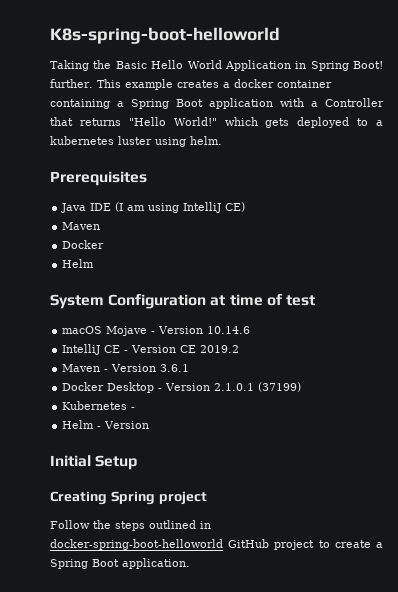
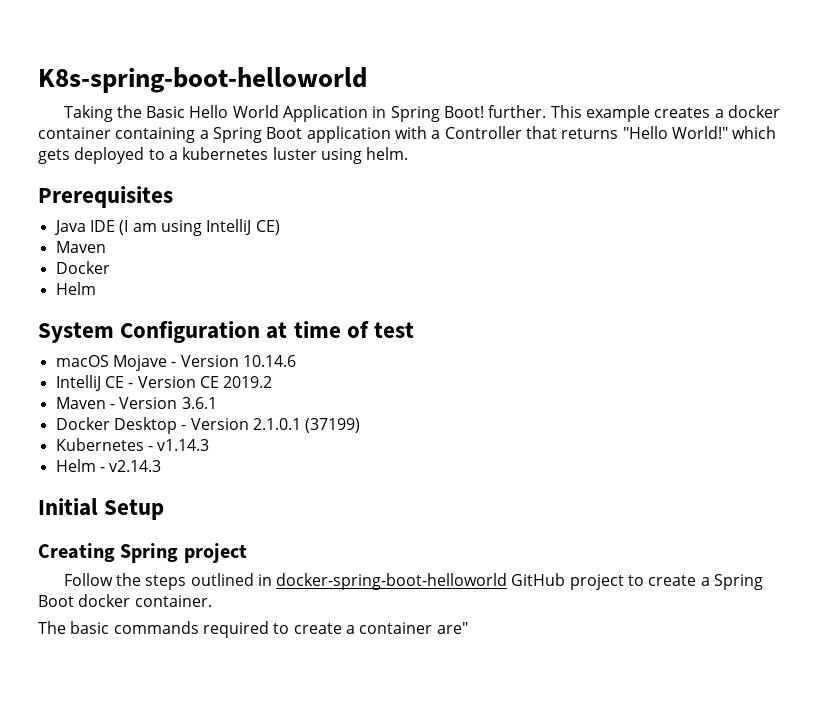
- Kubernetes -
+ Kubernetes - v1.14.3
- Helm - Version
+ Helm - v2.14.3
- Follow the steps outlined in docker-spring-boot-helloworld GitHub project to create a Spring Boot application.
+ Follow the steps outlined in docker-spring-boot-helloworld GitHub project to create a Spring Boot docker container.
+ The basic commands required to create a container are"

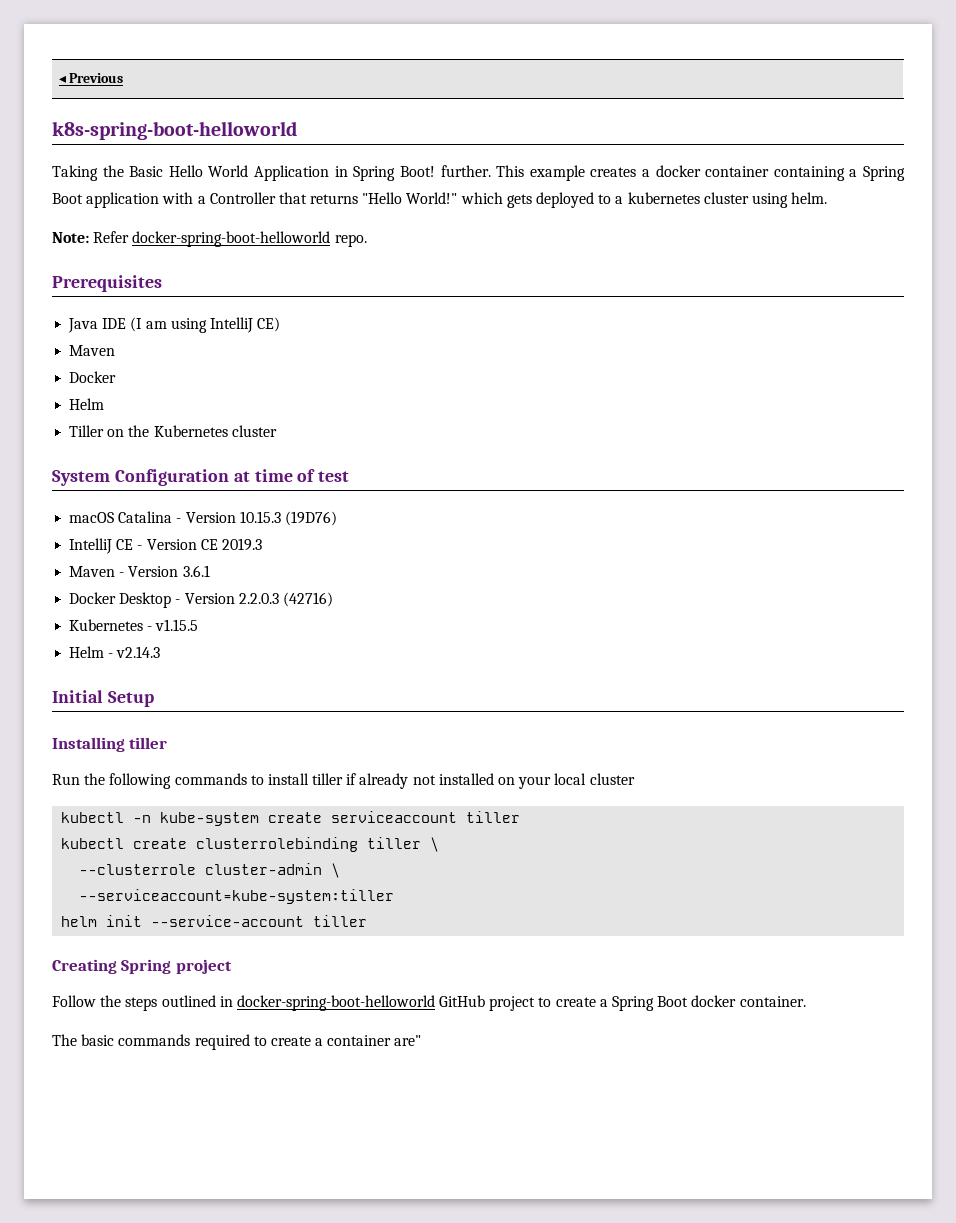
- K8s-spring-boot-helloworld
+ ◂ Previous
+ k8s-spring-boot-helloworld
- This example creates a docker container containing a Spring Boot application with a Controller that returns "Hello World!" which gets deployed to a kubernetes luster using helm.
+ This example creates a docker container containing a Spring Boot application with a Controller that returns "Hello World!" which gets deployed to a kubernetes cluster using helm.
+ Note: Refer docker-spring-boot-helloworld repo.
+ Tiller on the Kubernetes cluster
- macOS Mojave - Version 10.14.6
+ macOS Catalina - Version 10.15.3 (19D76)
- IntelliJ CE - Version CE 2019.2
+ IntelliJ CE - Version CE 2019.3
- Docker Desktop - Version 2.1.0.1 (37199)
+ Docker Desktop - Version 2.2.0.3 (42716)
- Kubernetes - v1.14.3
+ Kubernetes - v1.15.5
+ Installing tiller
+ Run the following commands to install tiller if already not installed on your local cluster
+ kubectl -n kube-system create serviceaccount tiller
+ kubectl create clusterrolebinding tiller \
+ --clusterrole cluster-admin \
+ --serviceaccount=kube-system:tiller
+ helm init --service-account tiller

